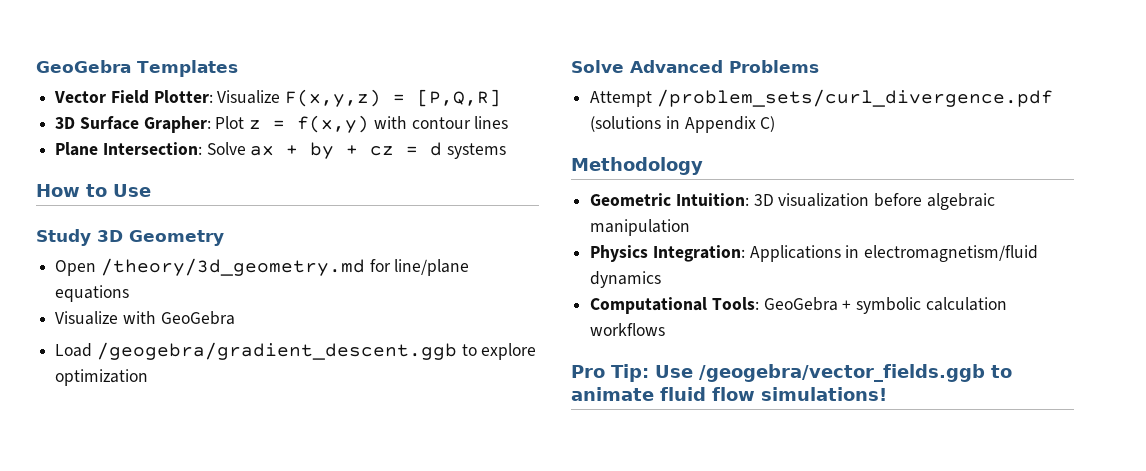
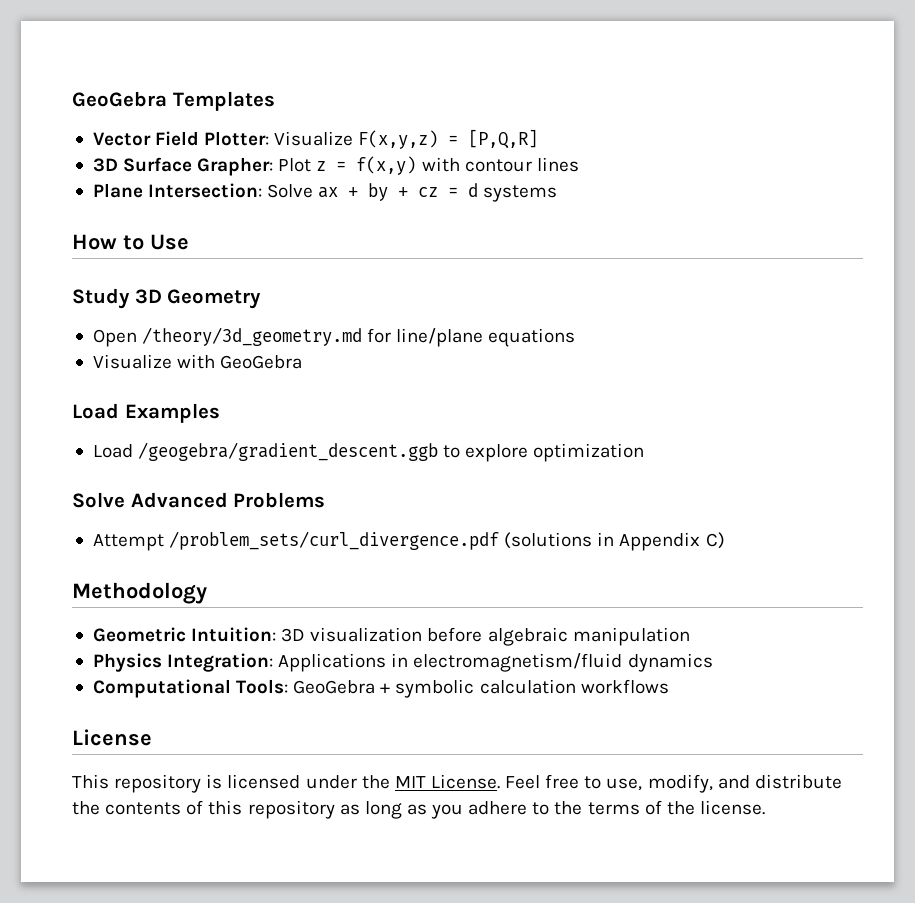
+ Load Examples
- Pro Tip: Use /geogebra/vector_fields.ggb to animate fluid flow simulations!
+ License
+ This repository is licensed under the MIT License. Feel free to use, modify, and distribute the contents of this repository as long as you adhere to the terms of the license.

